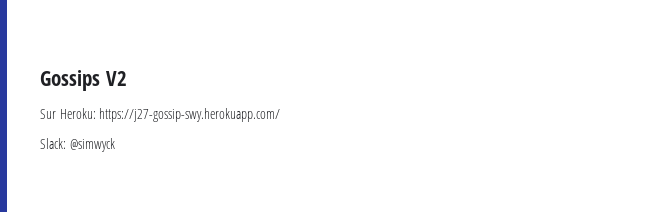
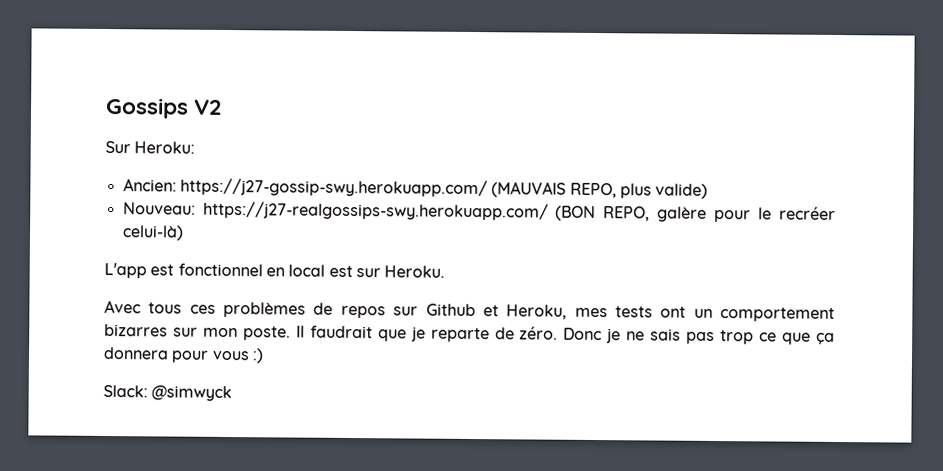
- Sur Heroku: https://j27-gossip-swy.herokuapp.com/
+ Sur Heroku:
+ Ancien: https://j27-gossip-swy.herokuapp.com/ (MAUVAIS REPO, plus valide)
+ Nouveau: https://j27-realgossips-swy.herokuapp.com/ (BON REPO, galère pour le recréer celui-là)
+ L'app est fonctionnel en local est sur Heroku.
+ Avec tous ces problèmes de repos sur Github et Heroku, mes tests ont un comportement bizarres sur mon poste. Il faudrait que je reparte de zéro. Donc je ne sais pas trop ce que ça donnera pour vous :)

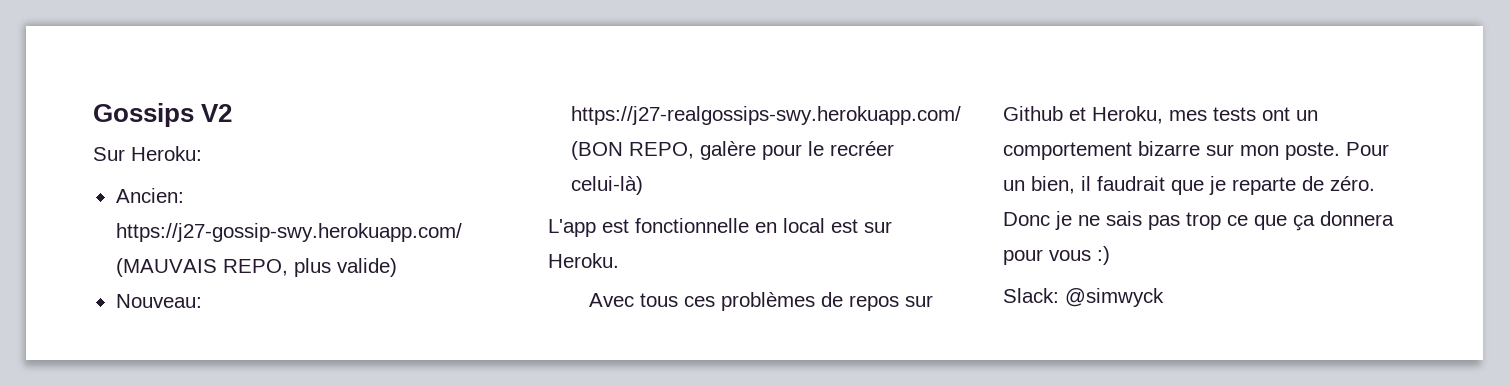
- L'app est fonctionnel en local est sur Heroku.
+ L'app est fonctionnelle en local est sur Heroku.
- Avec tous ces problèmes de repos sur Github et Heroku, mes tests ont un comportement bizarres sur mon poste.
+ Avec tous ces problèmes de repos sur Github et Heroku, mes tests ont un comportement bizarre sur mon poste.
- Il faudrait que je reparte de zéro.
+ Pour un bien, il faudrait que je reparte de zéro.

